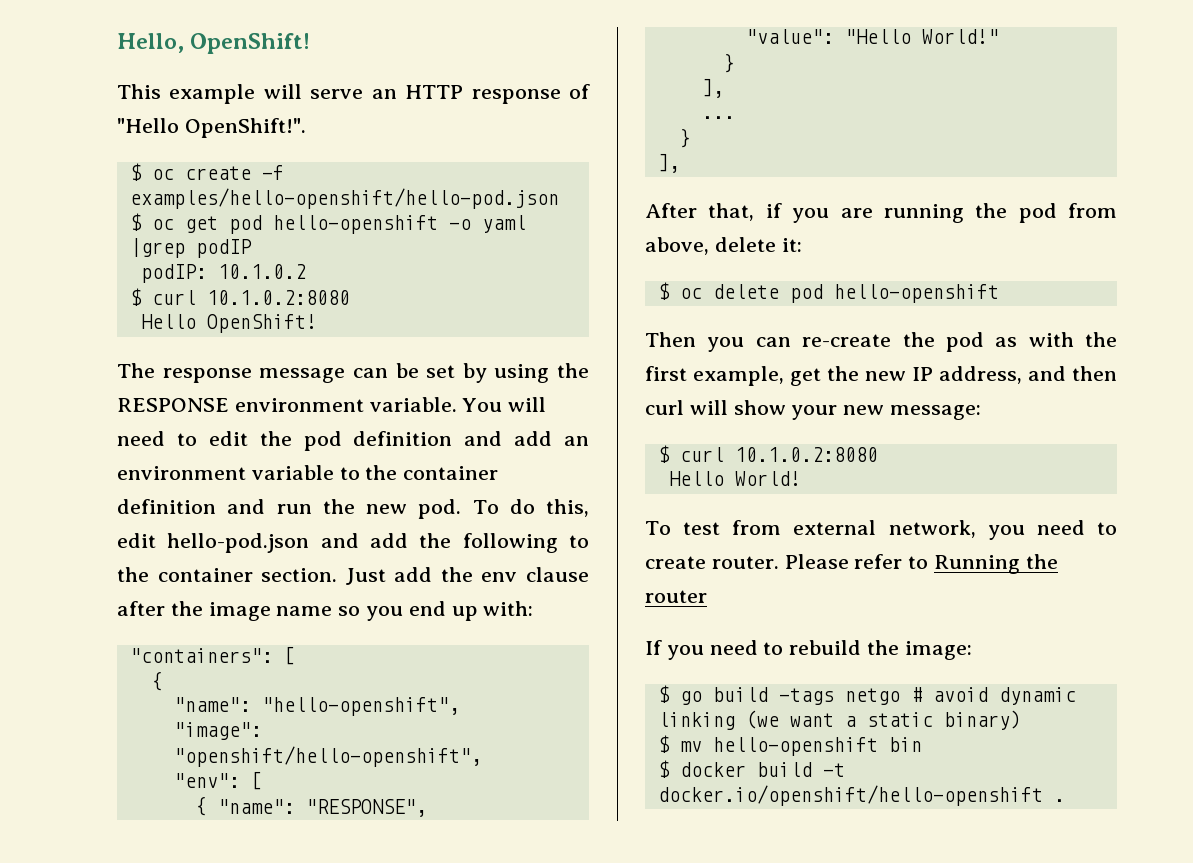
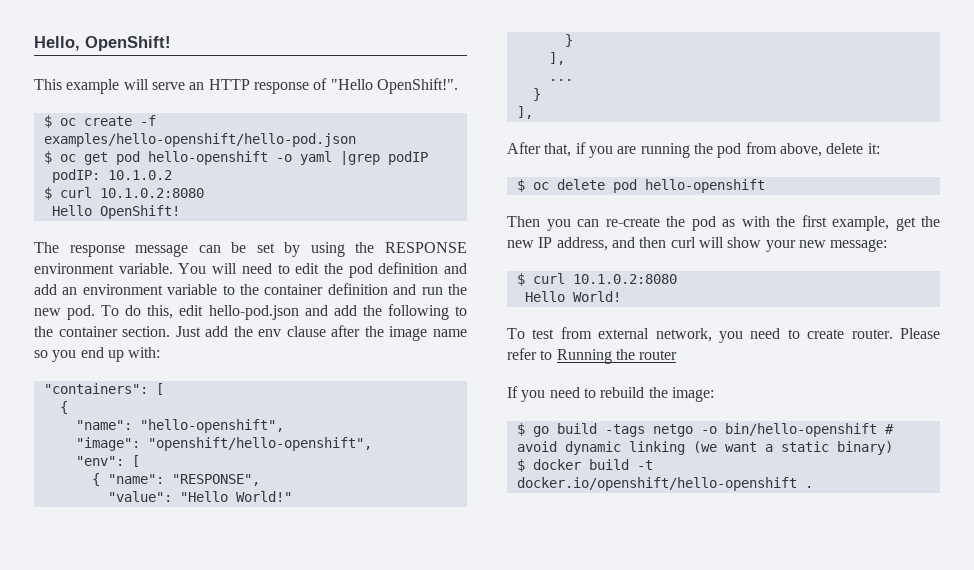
- $ go build -tags netgo # avoid dynamic linking (we want a static binary)
+ $ go build -tags netgo -o bin/hello-openshift # avoid dynamic linking (we want a static binary)
- $ mv hello-openshift bin

